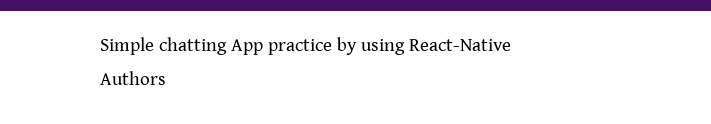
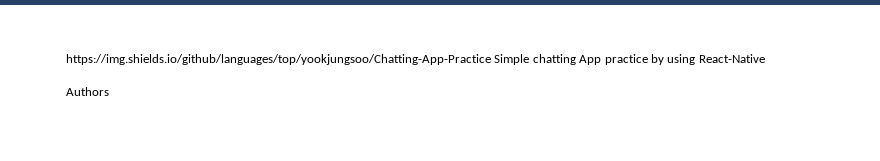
- Simple chatting App practice by using React-Native
+ https://img.shields.io/github/languages/top/yookjungsoo/Chatting-App-Practice Simple chatting App practice by using React-Native

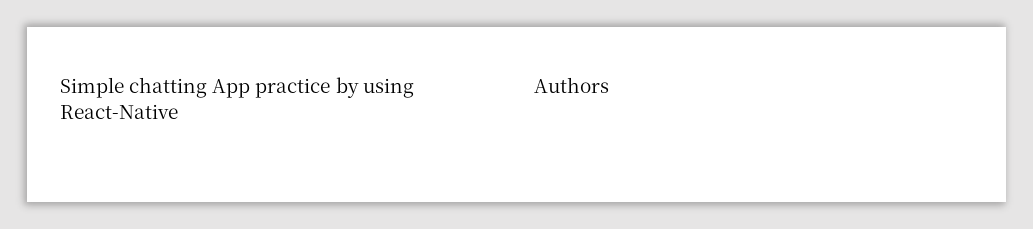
- https://img.shields.io/github/languages/top/yookjungsoo/Chatting-App-Practice Simple chatting App practice by using React-Native
+ Simple chatting App practice by using React-Native

